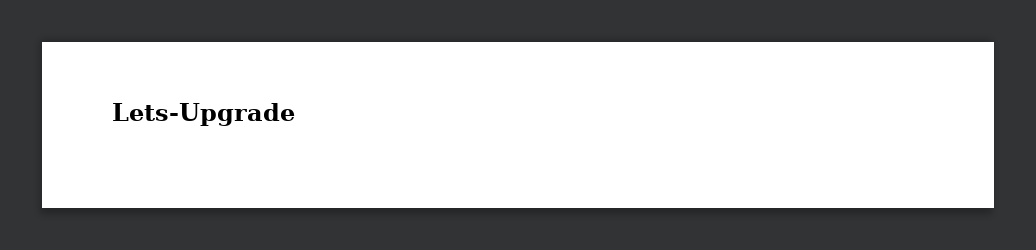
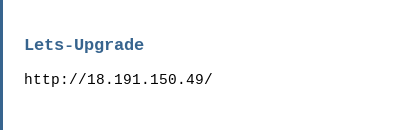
+ http://18.191.150.49/

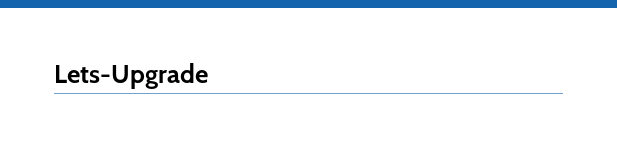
- http://18.191.150.49/

